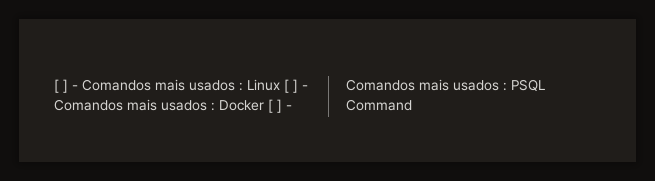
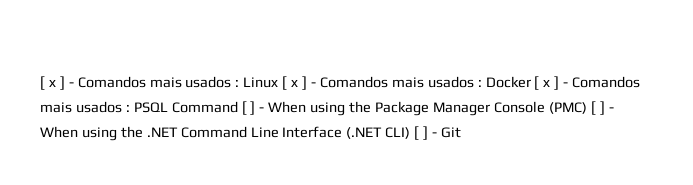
- [ ] - Comandos mais usados : Linux [ ] - Comandos mais usados : Docker [ ] - Comandos mais usados : PSQL Command
+ [ x ] - Comandos mais usados : Linux [ x ] - Comandos mais usados : Docker [ x ] - Comandos mais usados : PSQL Command [ ] - When using the Package Manager Console (PMC) [ ] - When using the .NET Command Line Interface (.NET CLI) [ ] - Git

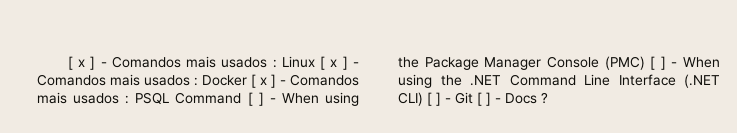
- [ x ] - Comandos mais usados : Linux [ x ] - Comandos mais usados : Docker [ x ] - Comandos mais usados : PSQL Command [ ] - When using the Package Manager Console (PMC) [ ] - When using the .NET Command Line Interface (.NET CLI) [ ] - Git
+ [ x ] - Comandos mais usados : Linux [ x ] - Comandos mais usados : Docker [ x ] - Comandos mais usados : PSQL Command [ ] - When using the Package Manager Console (PMC) [ ] - When using the .NET Command Line Interface (.NET CLI) [ ] - Git [ ] - Docs ?

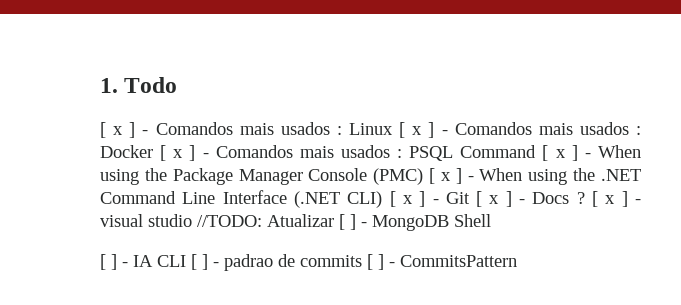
+ 1. Todo
- [ x ] - Comandos mais usados : Linux [ x ] - Comandos mais usados : Docker [ x ] - Comandos mais usados : PSQL Command [ ] - When using the Package Manager Console (PMC) [ ] - When using the .NET Command Line Interface (.NET CLI) [ ] - Git [ ] - Docs ?
+ [ x ] - Comandos mais usados : Linux [ x ] - Comandos mais usados : Docker [ x ] - Comandos mais usados : PSQL Command [ x ] - When using the Package Manager Console (PMC) [ x ] - When using the .NET Command Line Interface (.NET CLI) [ x ] - Git [ x ] - Docs ?
+ [ x ] - visual studio //TODO: Atualizar [ ] - MongoDB Shell
+ [ ] - IA CLI [ ] - padrao de commits [ ] - CommitsPattern

